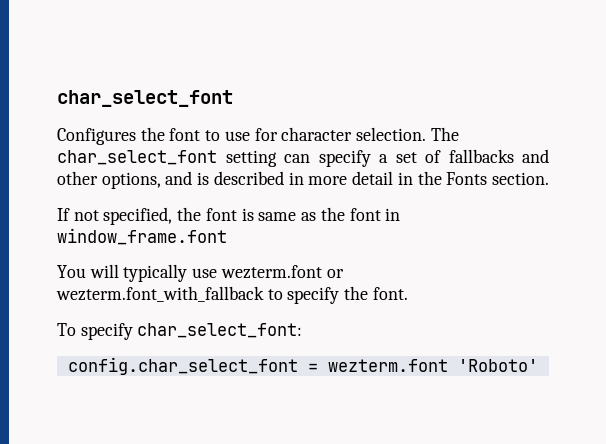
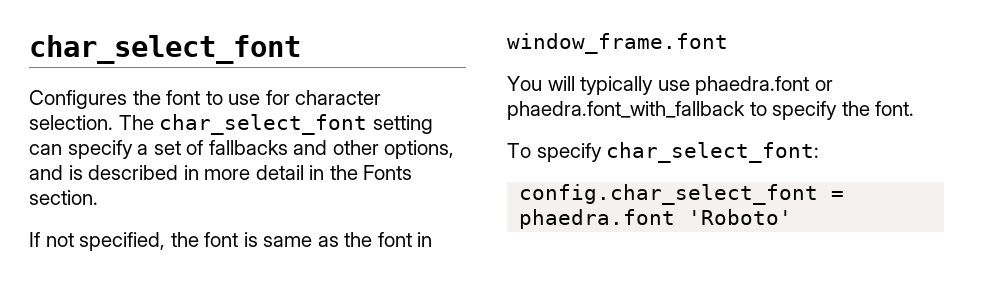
- You will typically use wezterm.font or wezterm.font_with_fallback to specify the font.
+ You will typically use phaedra.font or phaedra.font_with_fallback to specify the font.
- config.char_select_font = wezterm.font 'Roboto'
+ config.char_select_font = phaedra.font 'Roboto'

